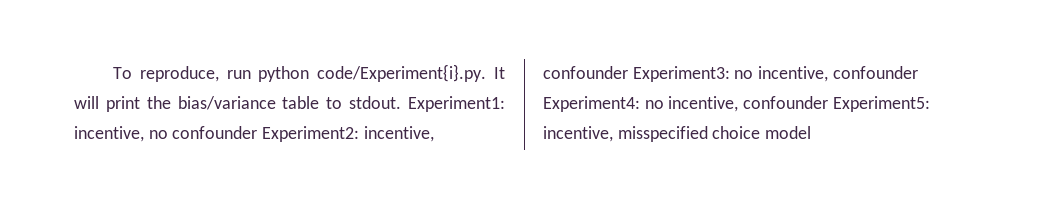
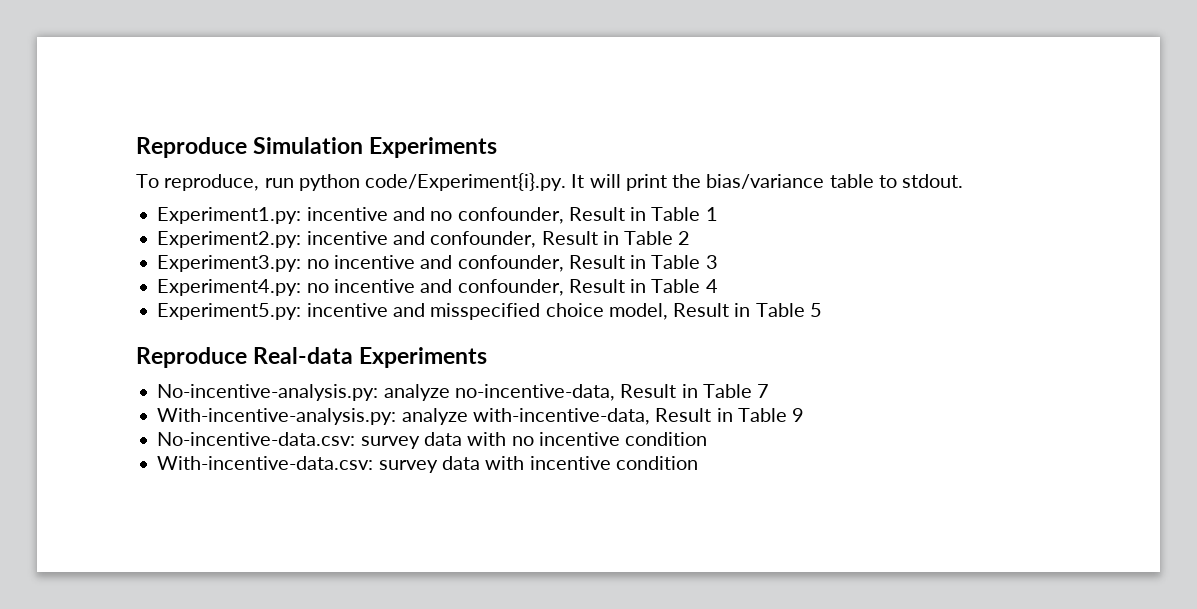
+ Reproduce Simulation Experiments
- To reproduce, run python code/Experiment{i}.py. It will print the bias/variance table to stdout. Experiment1: incentive, no confounder Experiment2: incentive, confounder Experiment3: no incentive, confounder Experiment4: no incentive, confounder Experiment5: incentive, misspecified choice model
+ To reproduce, run python code/Experiment{i}.py. It will print the bias/variance table to stdout.
+ Experiment1.py: incentive and no confounder, Result in Table 1
+ Experiment2.py: incentive and confounder, Result in Table 2
+ Experiment3.py: no incentive and confounder, Result in Table 3
+ Experiment4.py: no incentive and confounder, Result in Table 4
+ Experiment5.py: incentive and misspecified choice model, Result in Table 5
+ Reproduce Real-data Experiments
+ No-incentive-analysis.py: analyze no-incentive-data, Result in Table 7
+ With-incentive-analysis.py: analyze with-incentive-data, Result in Table 9
+ No-incentive-data.csv: survey data with no incentive condition
+ With-incentive-data.csv: survey data with incentive condition

